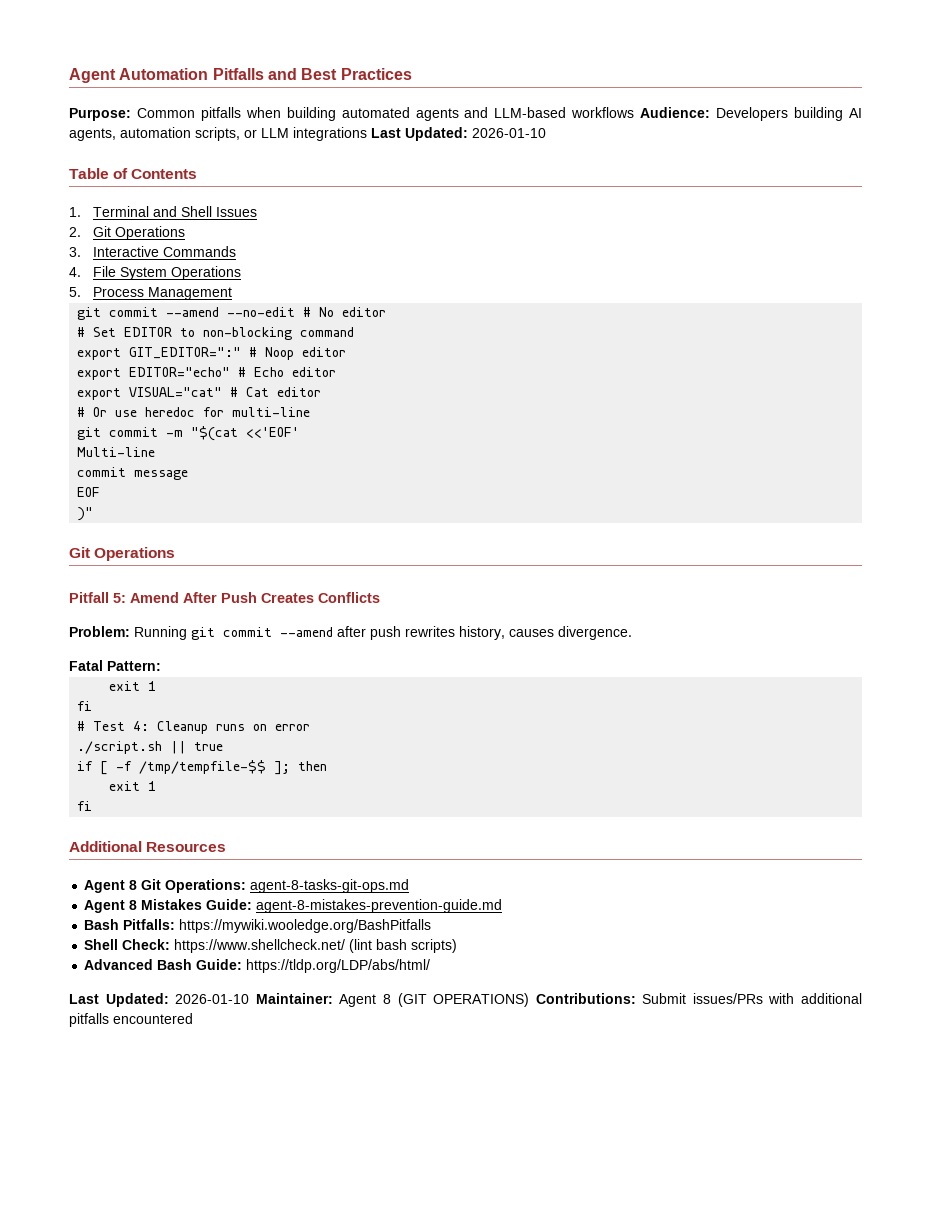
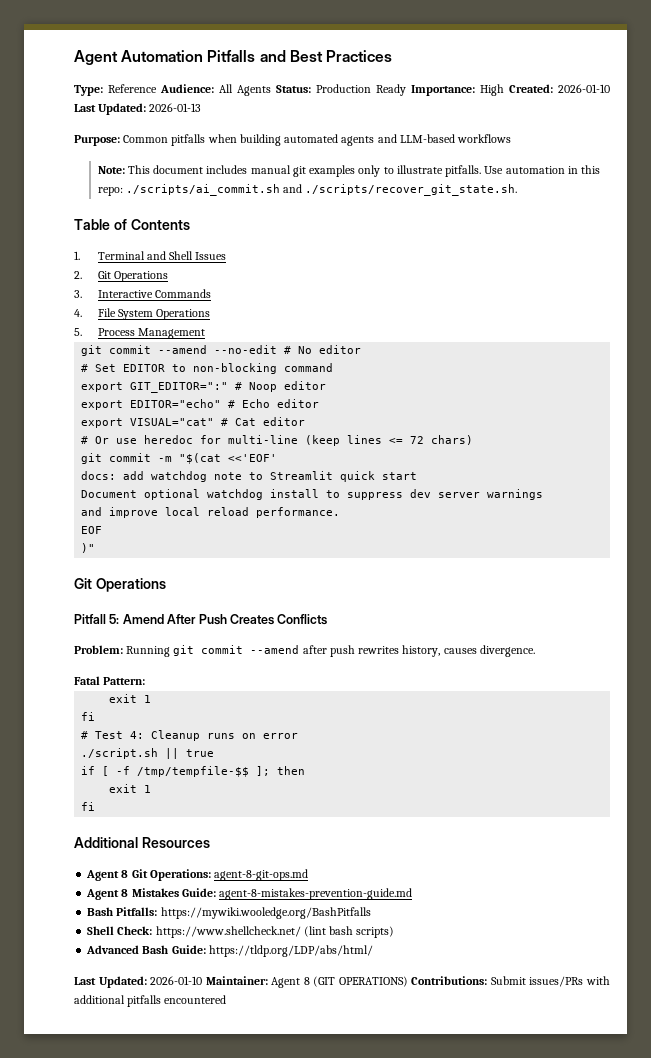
+ Type: Reference Audience: All Agents Status: Production Ready Importance: High Created: 2026-01-10 Last Updated: 2026-01-13
- Purpose: Common pitfalls when building automated agents and LLM-based workflows Audience: Developers building AI agents, automation scripts, or LLM integrations Last Updated: 2026-01-10
+ Purpose: Common pitfalls when building automated agents and LLM-based workflows
+ Note: This document includes manual git examples only to illustrate pitfalls. Use automation in this repo: ./scripts/ai_commit.sh and ./scripts/recover_git_state.sh.
- # Or use heredoc for multi-line
+ # Or use heredoc for multi-line (keep lines <= 72 chars)
- Multi-line
- commit message
+ docs: add watchdog note to Streamlit quick start
+ Document optional watchdog install to suppress dev server warnings
+ and improve local reload performance.
- Agent 8 Git Operations: agent-8-tasks-git-ops.md
+ Agent 8 Git Operations: agent-8-git-ops.md

